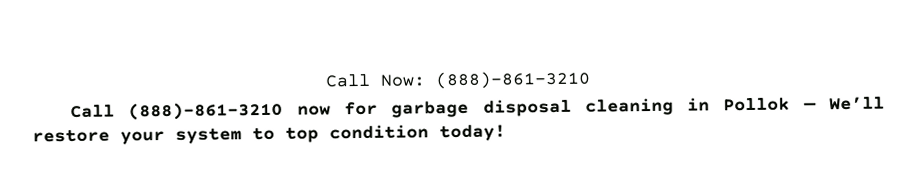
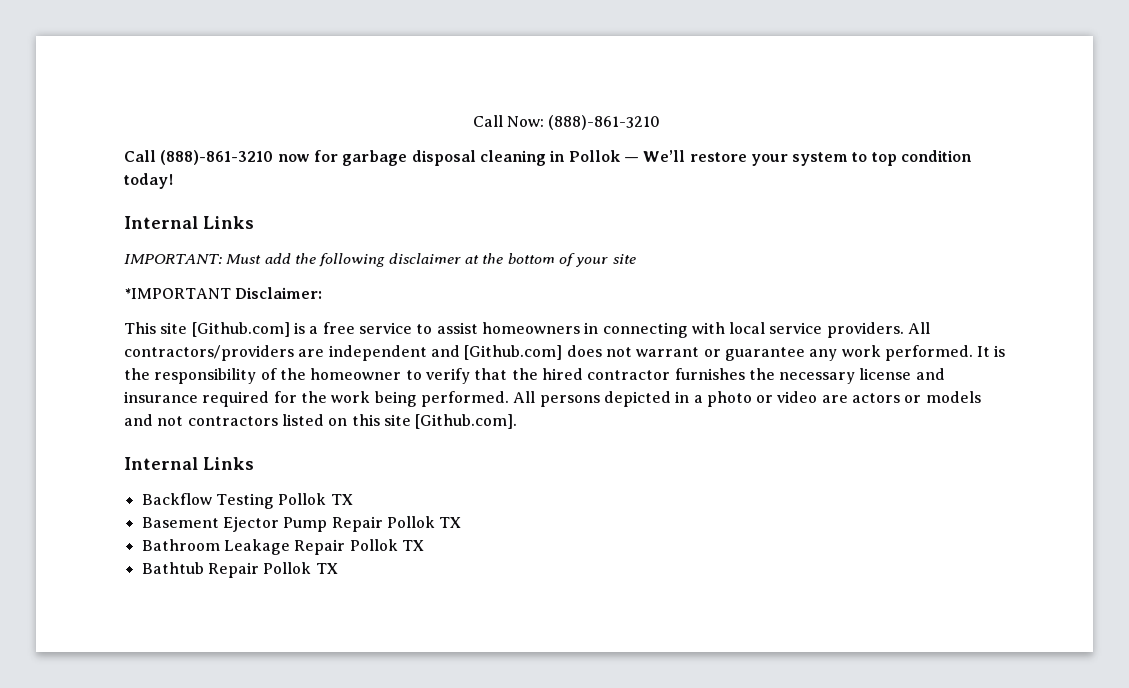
  Call (888)-861-3210 now for garbage disposal cleaning in Pollok — We’ll restore your system to top condition today!
+ Internal Links
+ IMPORTANT: Must add the following disclaimer at the bottom of your site
+ *IMPORTANT Disclaimer:
+ This site [Github.com] is a free service to assist homeowners in connecting with local service providers. All contractors/providers are independent and [Github.com] does not warrant or guarantee any work performed. It is the responsibility of the homeowner to verify that the hired contractor furnishes the necessary license and insurance required for the work being performed. All persons depicted in a photo or video are actors or models and not contractors listed on this site [Github.com].
+ Internal Links
+ Backflow Testing Pollok TX
+ Basement Ejector Pump Repair Pollok TX
+ Bathroom Leakage Repair Pollok TX
+ Bathtub Repair Pollok TX

